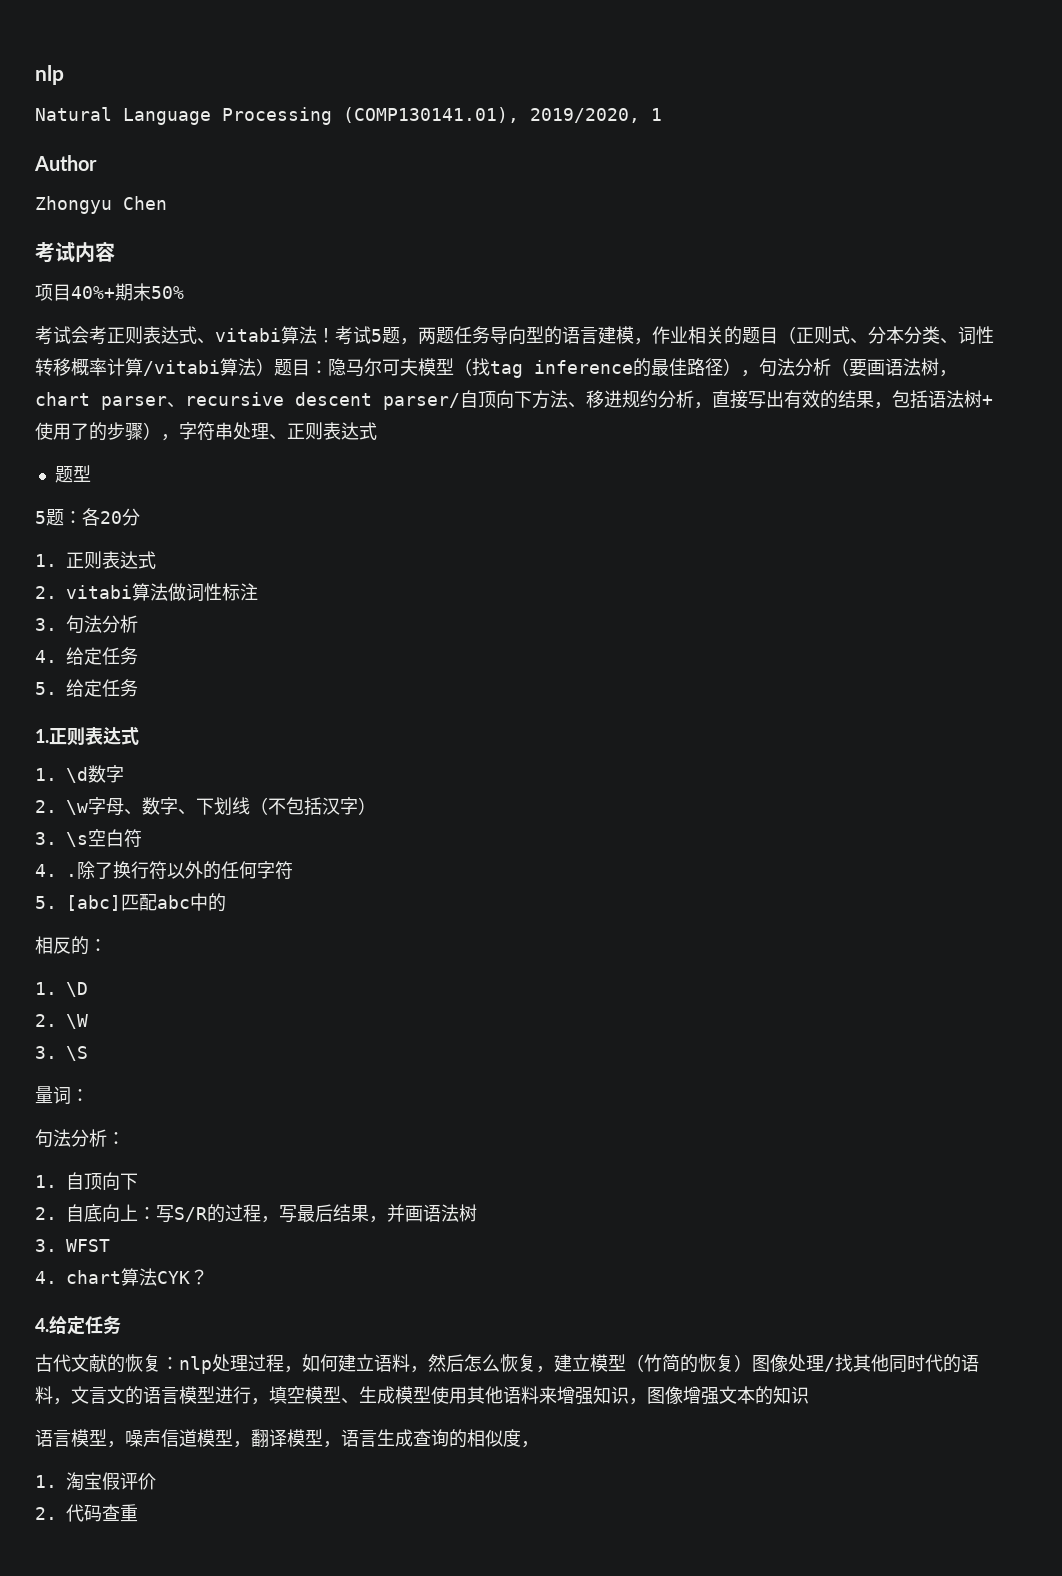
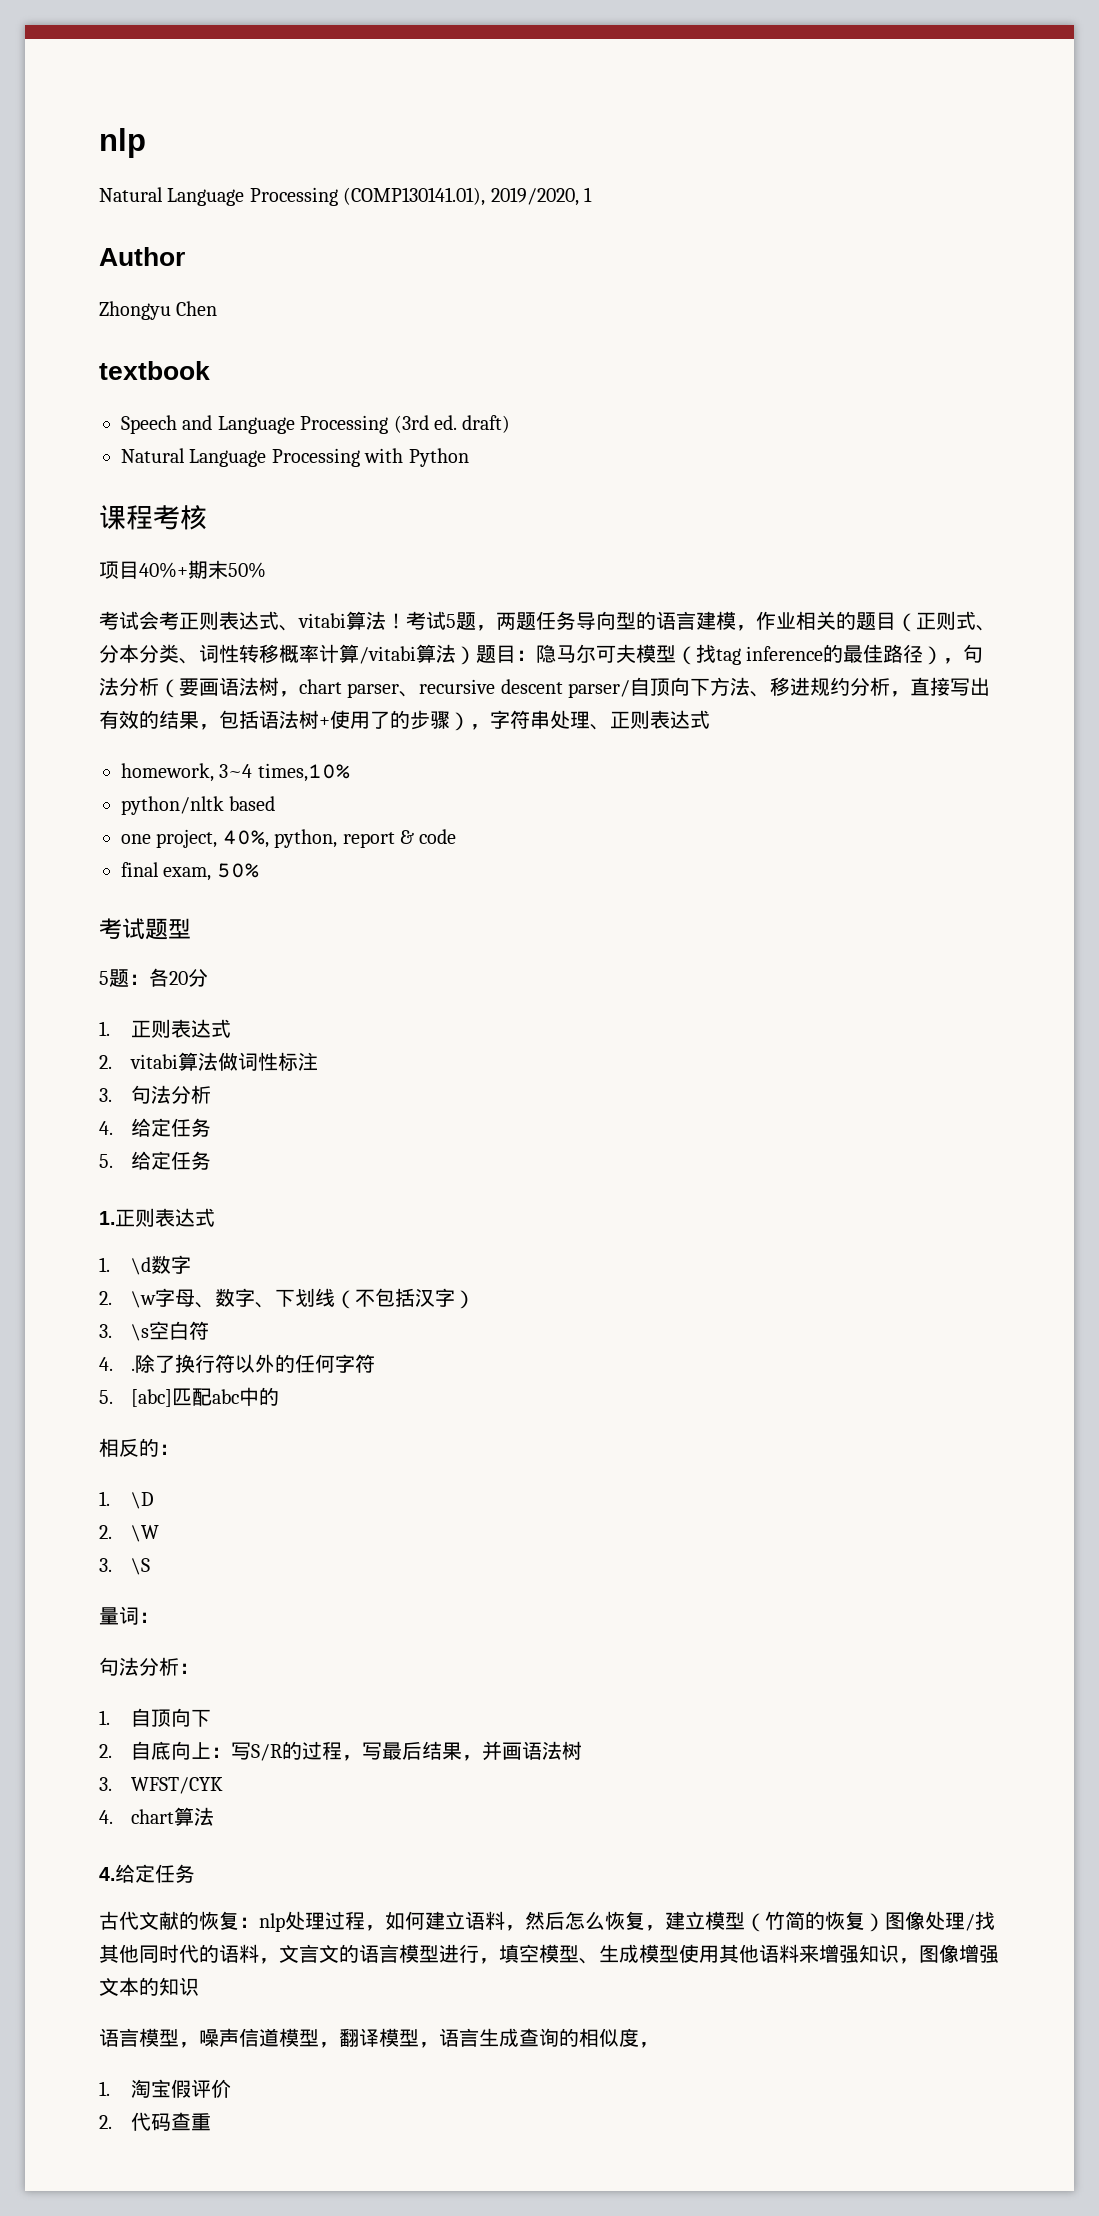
- 考试内容
+ textbook
+ Speech and Language Processing (3rd ed. draft)
+ Natural Language Processing with Python
+ 课程考核
- 题型
+ homework, 3~4 times,10%
+ python/nltk based
+ one project, 40%, python, report & code
+ final exam, 50%
+ 考试题型
- 3. WFST
+ 3. WFST/CYK
- 4. chart算法CYK？
+ 4. chart算法

